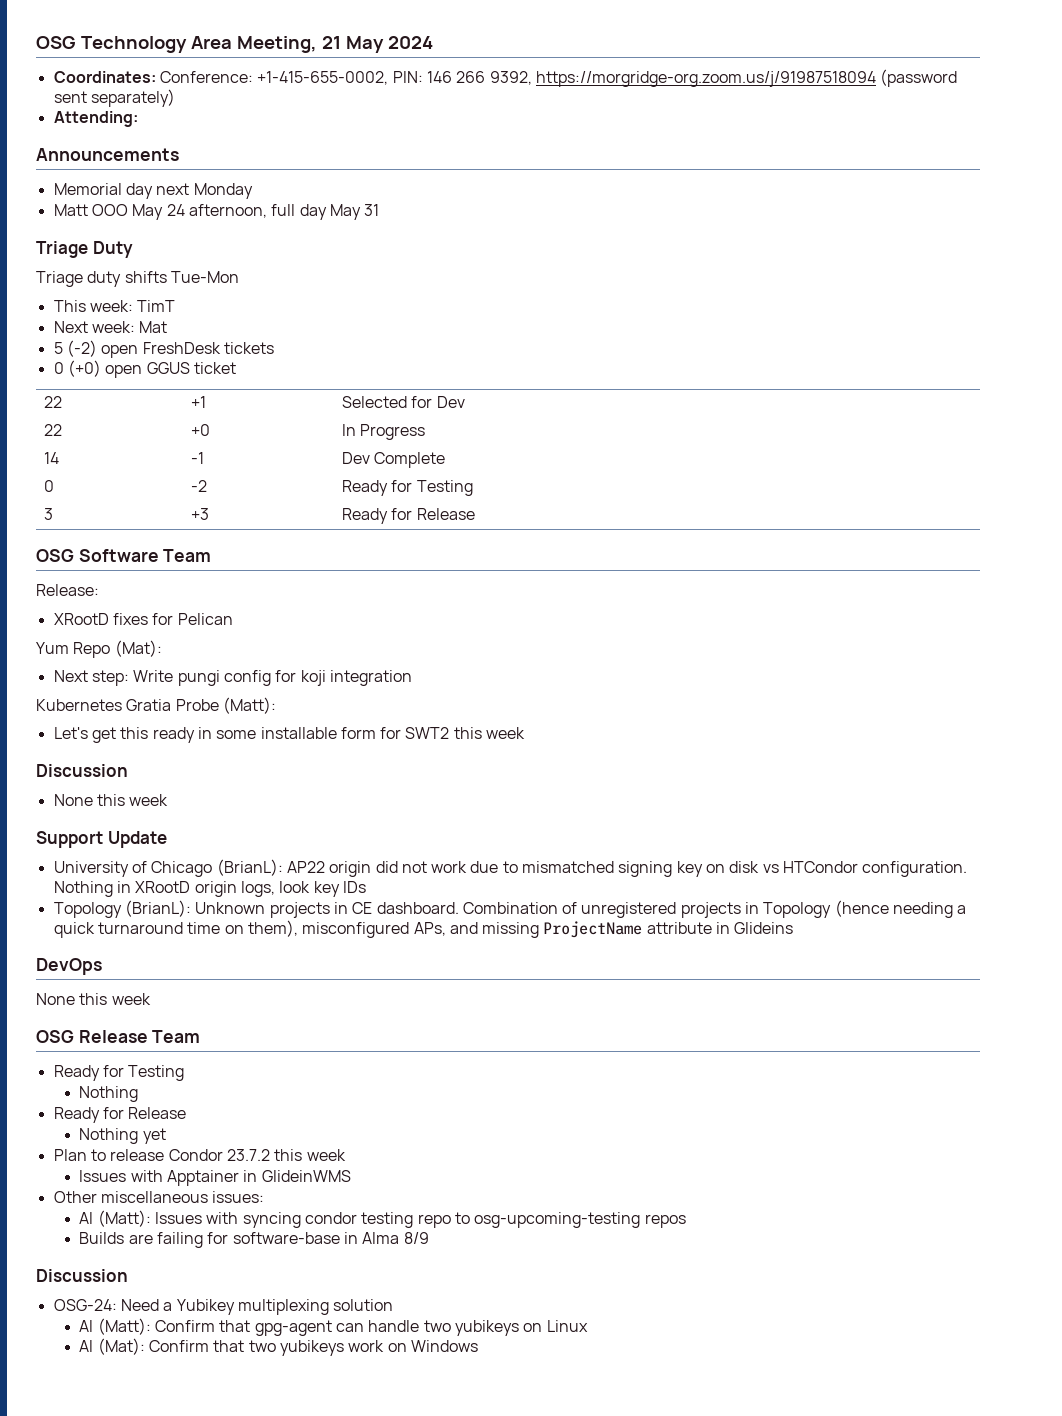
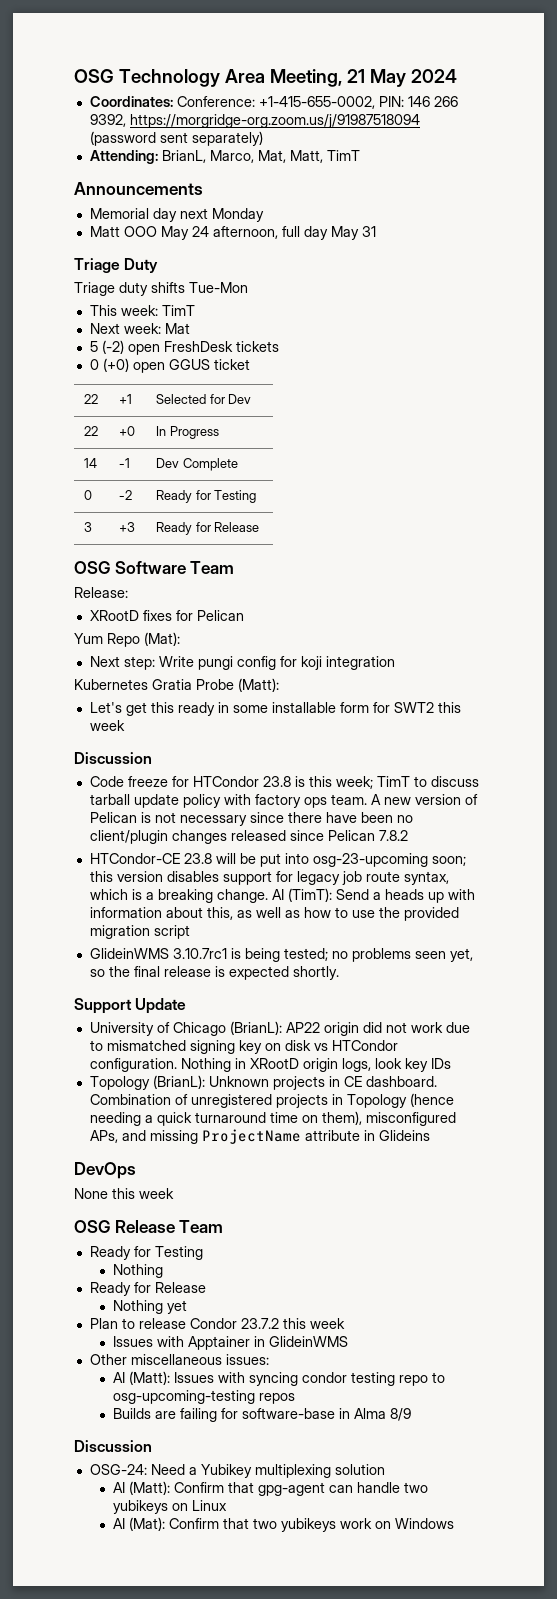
- Attending:
+ Attending: BrianL, Marco, Mat, Matt, TimT
  Let's get this ready in some installable form for SWT2 this week
  Discussion
- None this week
+ Code freeze for HTCondor 23.8 is this week; TimT to discuss tarball update policy with factory ops team. A new version of Pelican is not necessary since there have been no client/plugin changes released since Pelican 7.8.2
+ HTCondor-CE 23.8 will be put into osg-23-upcoming soon; this version disables support for legacy job route syntax, which is a breaking change. AI (TimT): Send a heads up with information about this, as well as how to use the provided migration script
+ GlideinWMS 3.10.7rc1 is being tested; no problems seen yet, so the final release is expected shortly.

